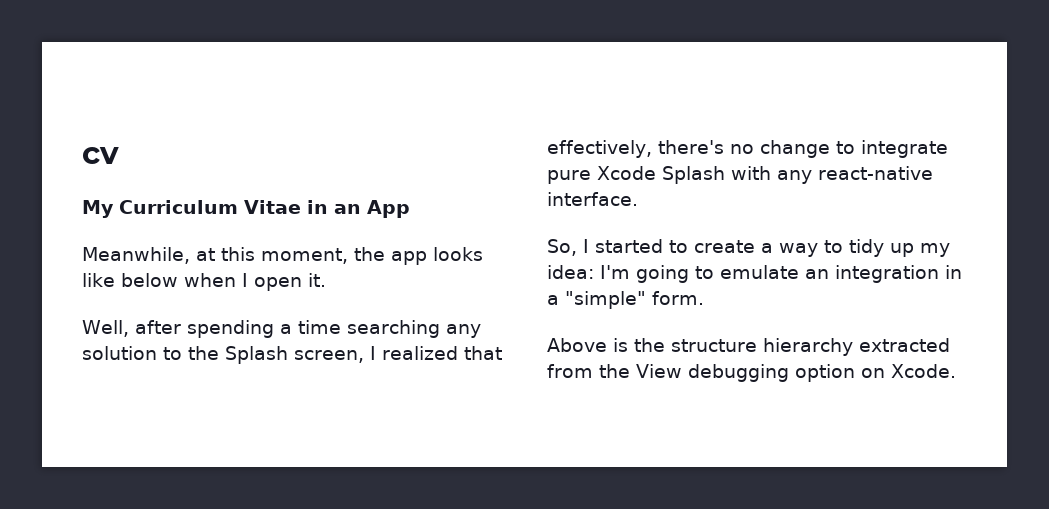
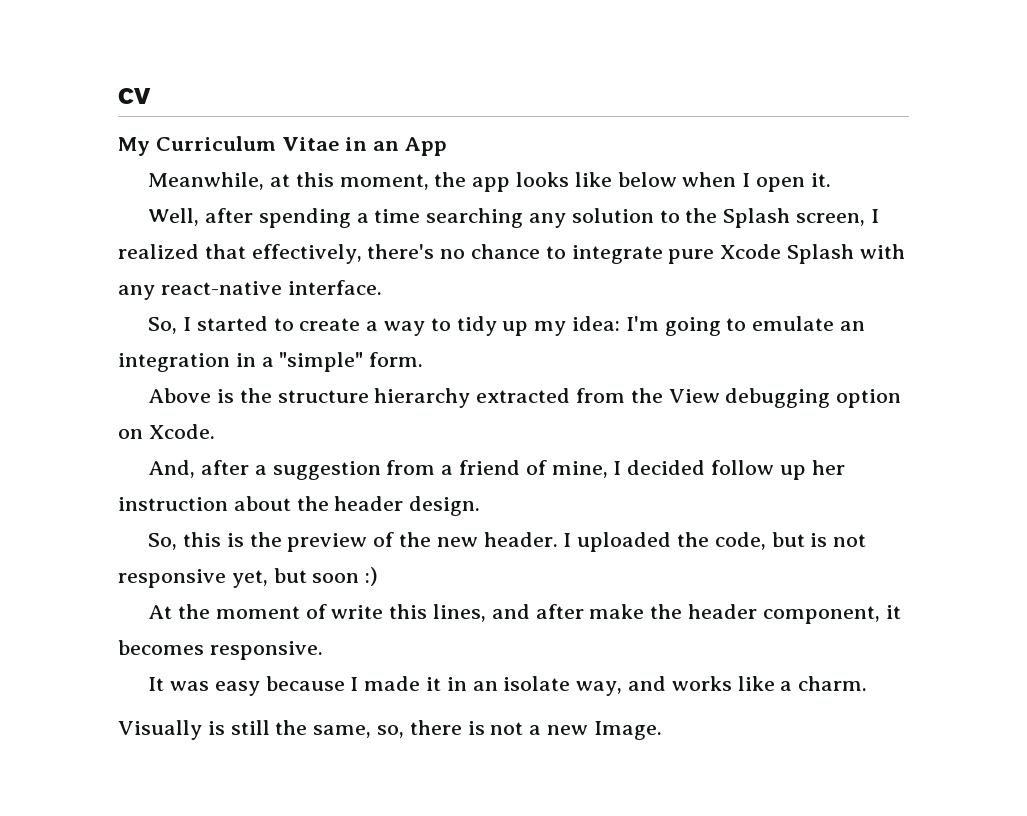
- Well, after spending a time searching any solution to the Splash screen, I realized that effectively, there's no change to integrate pure Xcode Splash with any react-native interface.
+ Well, after spending a time searching any solution to the Splash screen, I realized that effectively, there's no chance to integrate pure Xcode Splash with any react-native interface.
+ And, after a suggestion from a friend of mine, I decided follow up her instruction about the header design.
+ So, this is the preview of the new header. I uploaded the code, but is not responsive yet, but soon :)
+ At the moment of write this lines, and after make the header component, it becomes responsive.
+ It was easy because I made it in an isolate way, and works like a charm.
+ Visually is still the same, so, there is not a new Image.

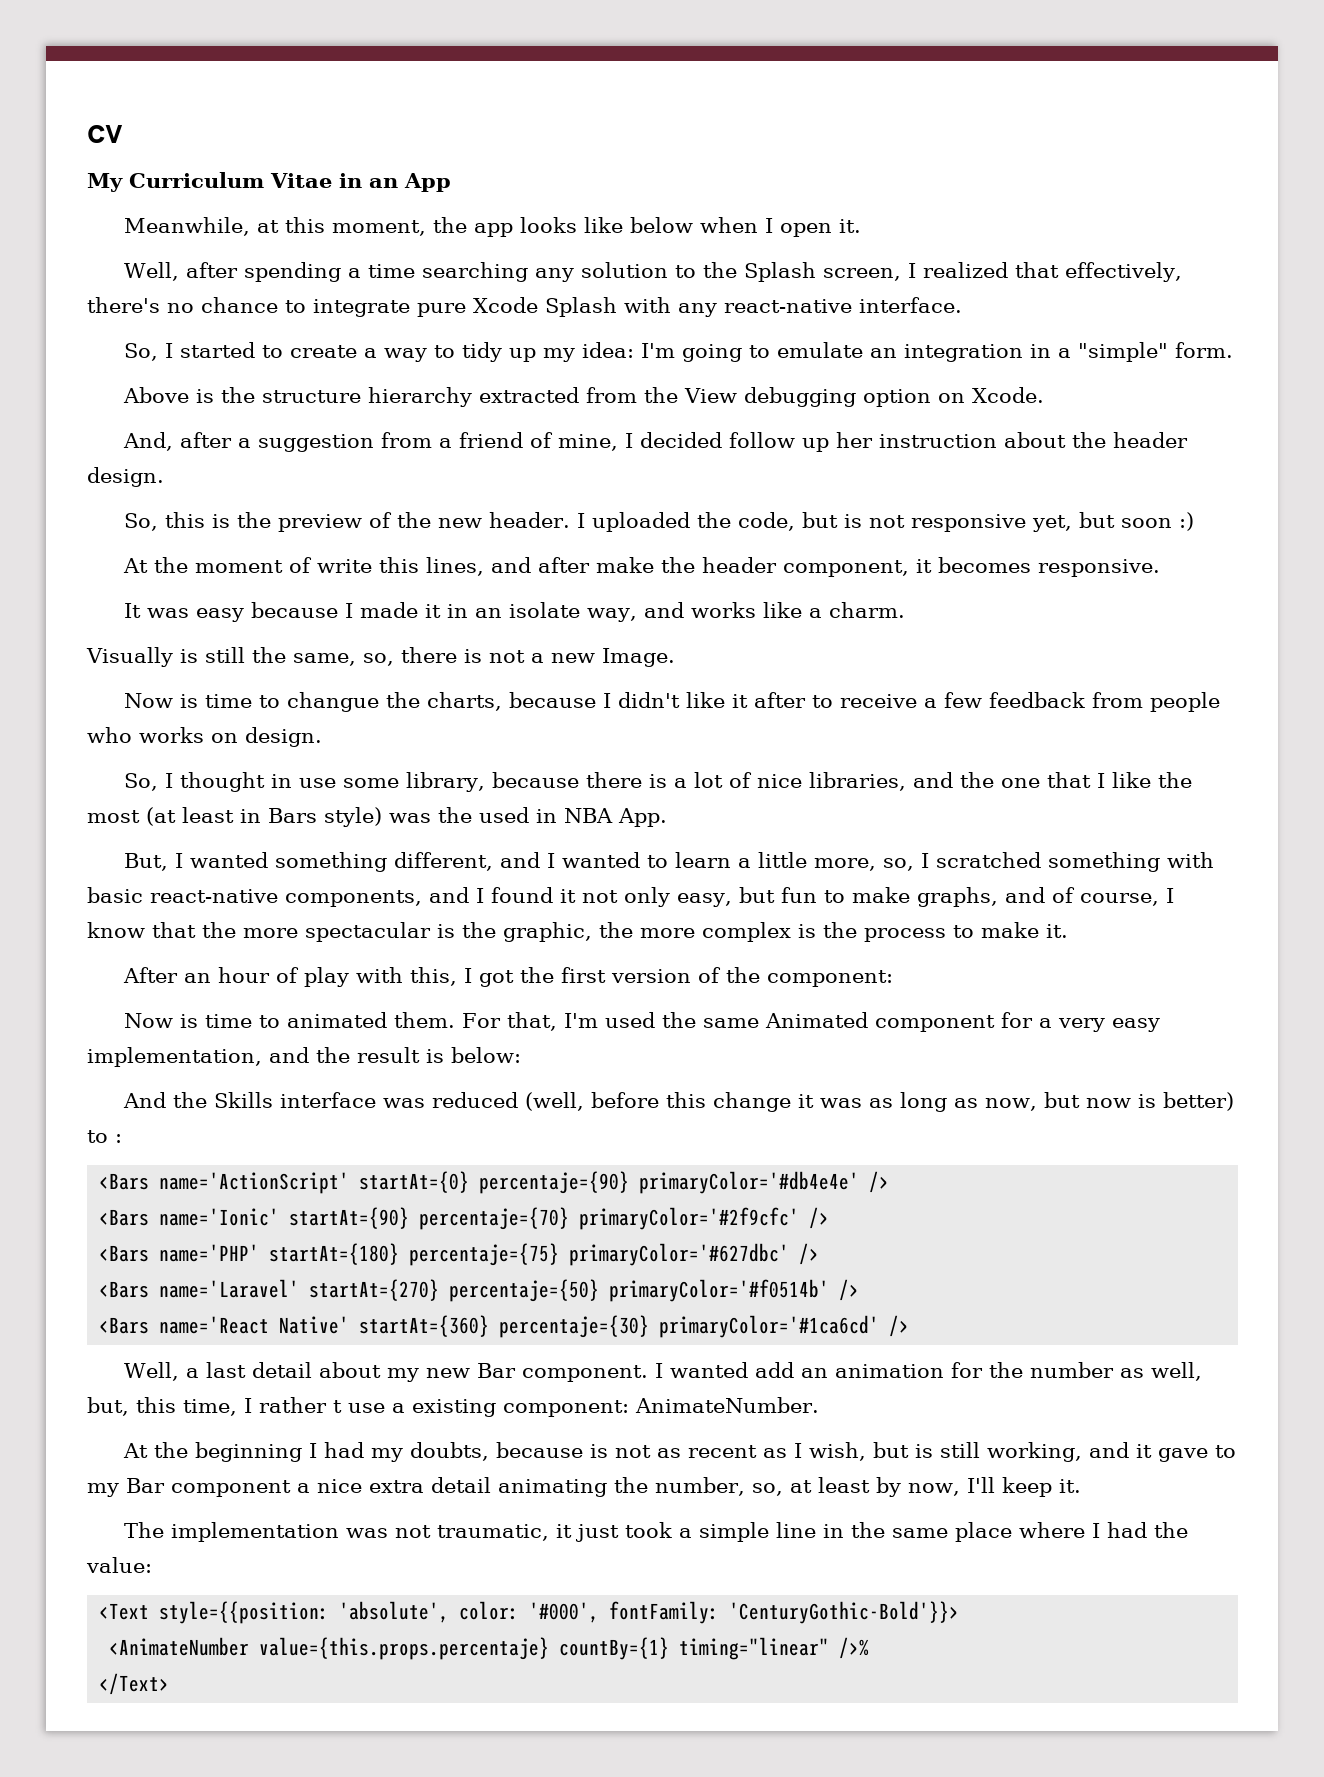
+ Now is time to changue the charts, because I didn't like it after to receive a few feedback from people who works on design.
+ So, I thought in use some library, because there is a lot of nice libraries, and the one that I like the most (at least in Bars style) was the used in NBA App.
+ But, I wanted something different, and I wanted to learn a little more, so, I scratched something with basic react-native components, and I found it not only easy, but fun to make graphs, and of course, I know that the more spectacular is the graphic, the more complex is the process to make it.
+ After an hour of play with this, I got the first version of the component:
+ Now is time to animated them. For that, I'm used the same Animated component for a very easy implementation, and the result is below:
+ And the Skills interface was reduced (well, before this change it was as long as now, but now is better) to :
+ <Bars name='ActionScript' startAt={0} percentaje={90} primaryColor='#db4e4e' />
+ <Bars name='Ionic' startAt={90} percentaje={70} primaryColor='#2f9cfc' />
+ <Bars name='PHP' startAt={180} percentaje={75} primaryColor='#627dbc' />
+ <Bars name='Laravel' startAt={270} percentaje={50} primaryColor='#f0514b' />
+ <Bars name='React Native' startAt={360} percentaje={30} primaryColor='#1ca6cd' />
+ Well, a last detail about my new Bar component. I wanted add an animation for the number as well, but, this time, I rather t use a existing component: AnimateNumber.
+ At the beginning I had my doubts, because is not as recent as I wish, but is still working, and it gave to my Bar component a nice extra detail animating the number, so, at least by now, I'll keep it.
+ The implementation was not traumatic, it just took a simple line in the same place where I had the value:
+ <Text style={{position: 'absolute', color: '#000', fontFamily: 'CenturyGothic-Bold'}}>
+ <AnimateNumber value={this.props.percentaje} countBy={1} timing="linear" />%
+ </Text>

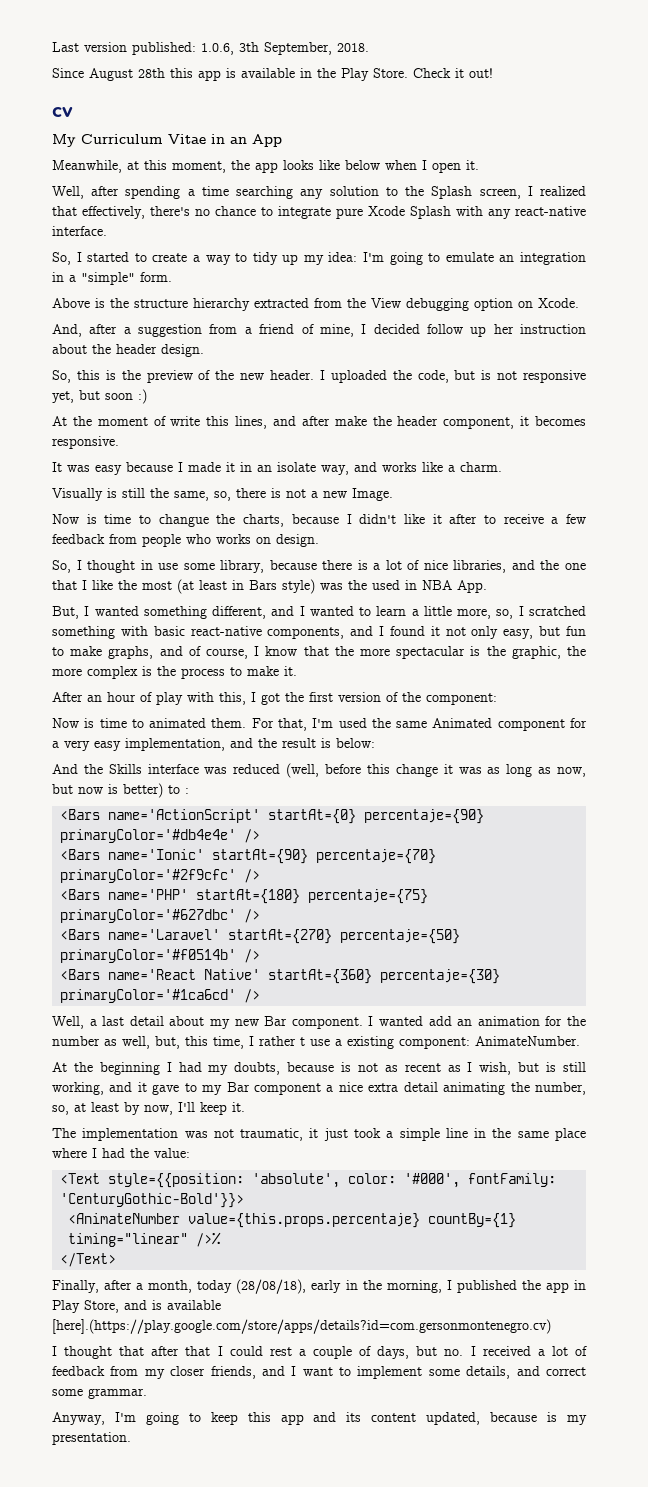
+ Last version published: 1.0.6, 3th September, 2018.
+ Since August 28th this app is available in the Play Store. Check it out!
+ Finally, after a month, today (28/08/18), early in the morning, I published the app in Play Store, and is available [here].(https://play.google.com/store/apps/details?id=com.gersonmontenegro.cv)
+ I thought that after that I could rest a couple of days, but no. I received a lot of feedback from my closer friends, and I want to implement some details, and correct some grammar.
+ Anyway, I'm going to keep this app and its content updated, because is my presentation.

